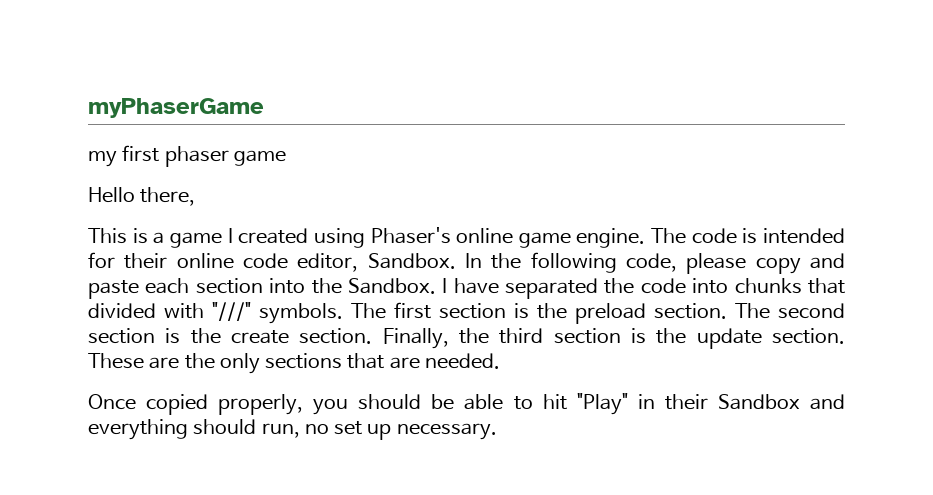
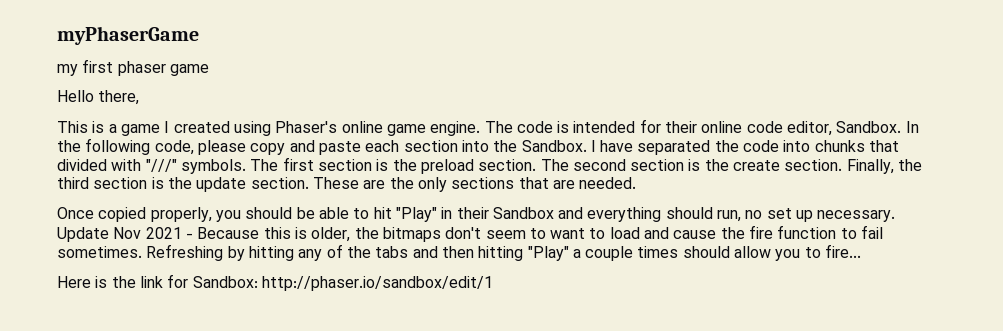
+ Update Nov 2021 - Because this is older, the bitmaps don't seem to want to load and cause the fire function to fail sometimes. Refreshing by hitting any of the tabs and then hitting "Play" a couple times should allow you to fire...
+ Here is the link for Sandbox: http://phaser.io/sandbox/edit/1

